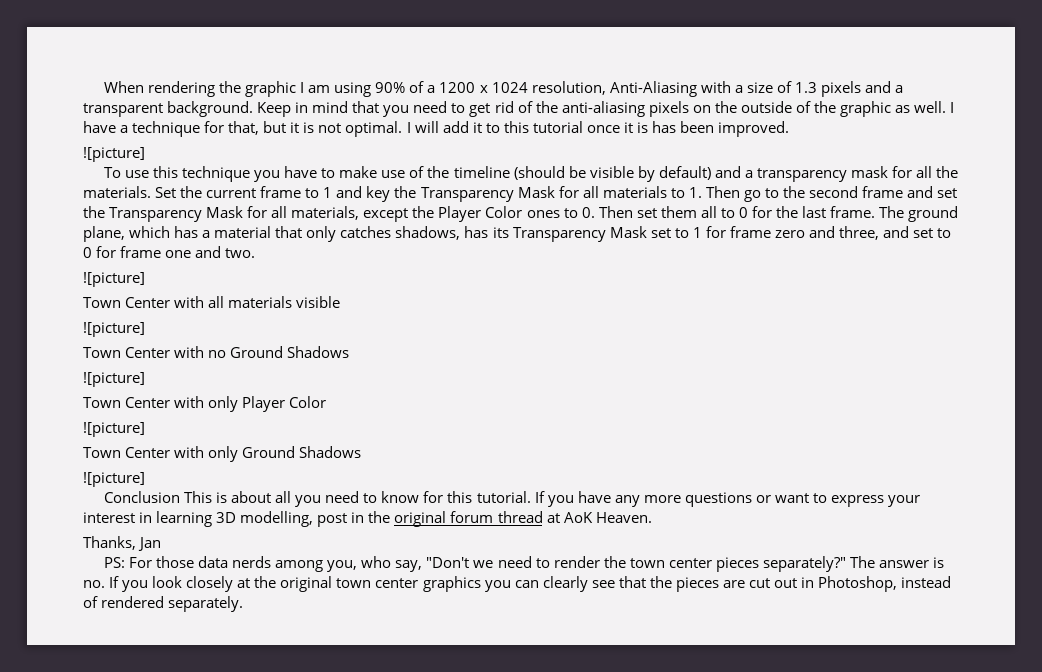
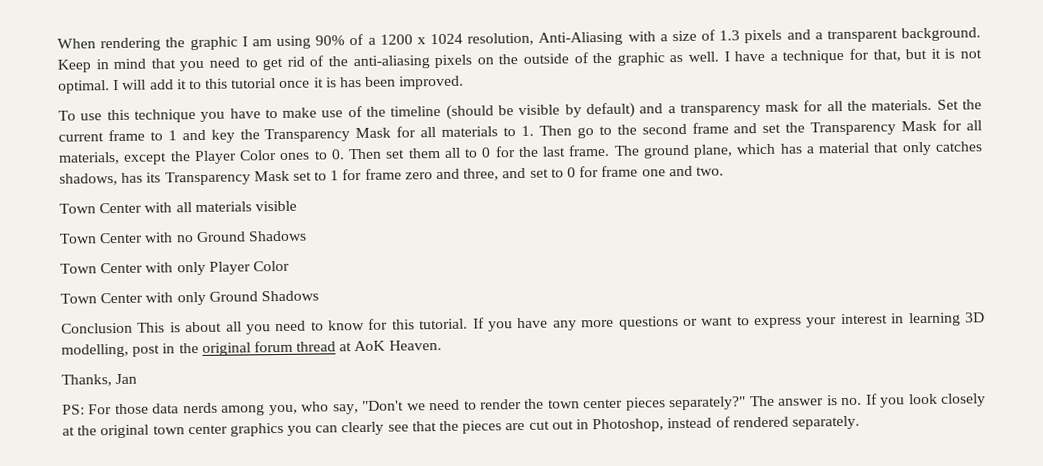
  I will add it to this tutorial once it is has been improved.
- ![picture]
  The ground plane, which has a material that only catches shadows, has its Transparency Mask set to 1 for frame zero and three, and set to 0 for frame one and two.
- ![picture]
  Town Center with all materials visible
- ![picture]
  Town Center with no Ground Shadows
- ![picture]
  Town Center with only Player Color
- ![picture]
  Town Center with only Ground Shadows
- ![picture]

